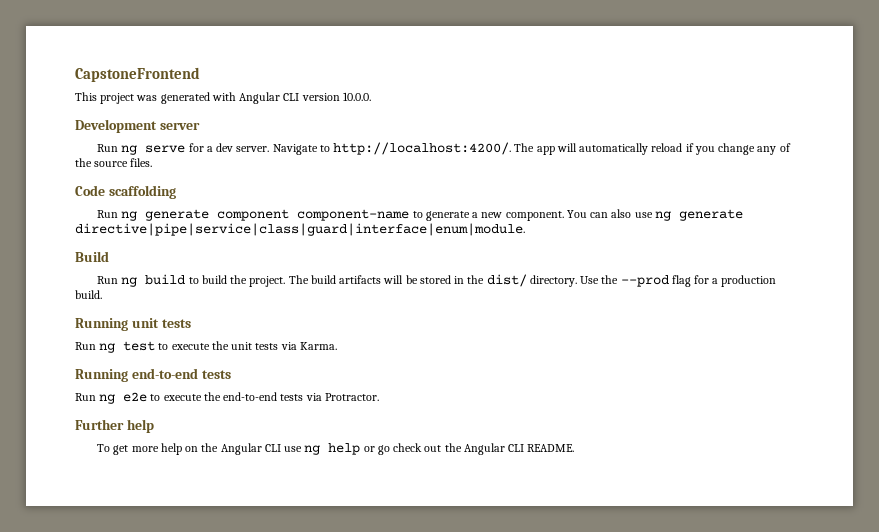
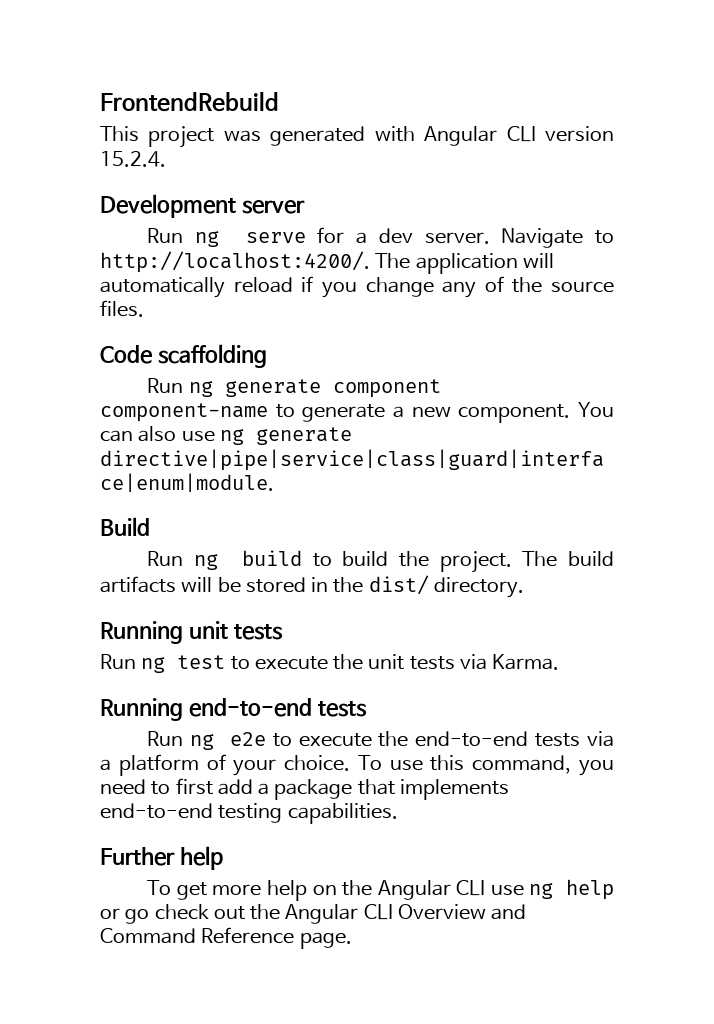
- CapstoneFrontend
+ FrontendRebuild
- This project was generated with Angular CLI version 10.0.0.
+ This project was generated with Angular CLI version 15.2.4.
- The app will automatically reload if you change any of the source files.
+ The application will automatically reload if you change any of the source files.
- Use the --prod flag for a production build.
- Run ng e2e to execute the end-to-end tests via Protractor.
+ Run ng e2e to execute the end-to-end tests via a platform of your choice. To use this command, you need to first add a package that implements end-to-end testing capabilities.
- To get more help on the Angular CLI use ng help or go check out the Angular CLI README.
+ To get more help on the Angular CLI use ng help or go check out the Angular CLI Overview and Command Reference page.

